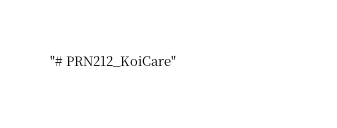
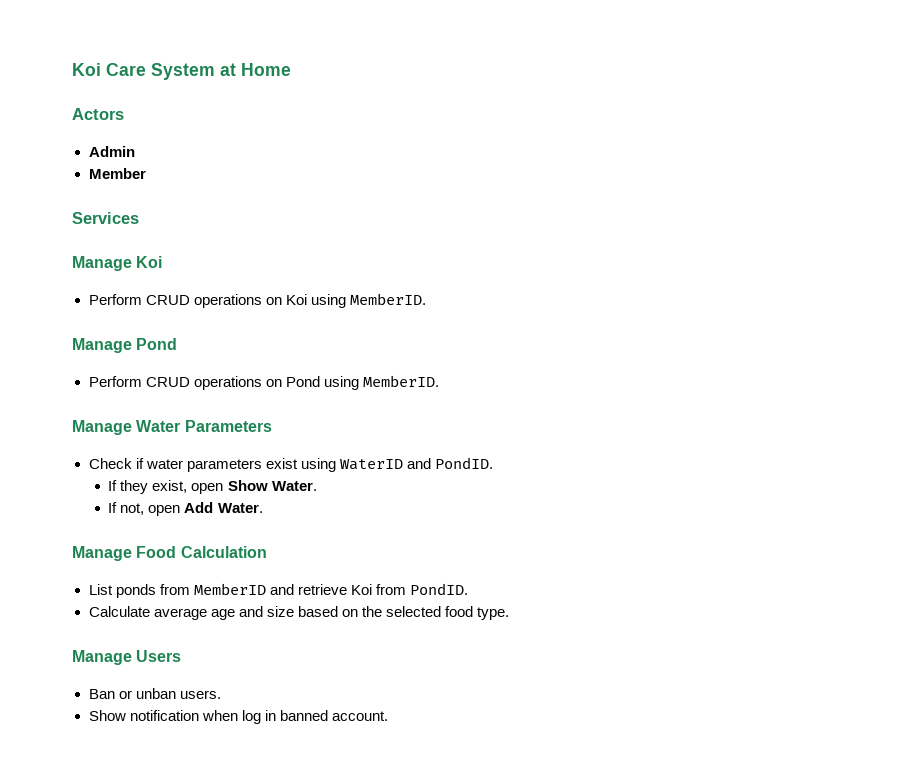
- "# PRN212_KoiCare"
+ Koi Care System at Home
+ Actors
+ Admin
+ Member
+ Services
+ Manage Koi
+ Perform CRUD operations on Koi using MemberID.
+ Manage Pond
+ Perform CRUD operations on Pond using MemberID.
+ Manage Water Parameters
+ Check if water parameters exist using WaterID and PondID.
+ If they exist, open Show Water.
+ If not, open Add Water.
+ Manage Food Calculation
+ List ponds from MemberID and retrieve Koi from PondID.
+ Calculate average age and size based on the selected food type.
+ Manage Users
+ Ban or unban users.
+ Show notification when log in banned account.

